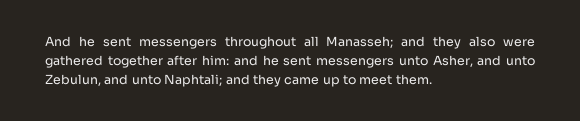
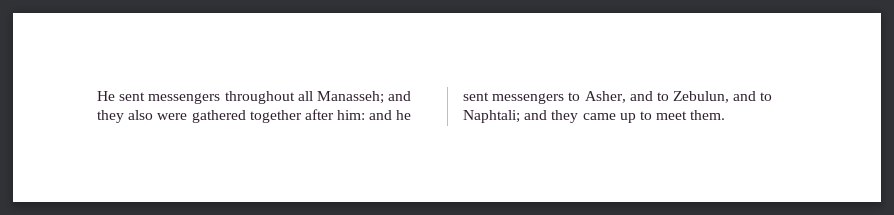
- And he sent messengers throughout all Manasseh; and they also were gathered together after him: and he sent messengers unto Asher, and unto Zebulun, and unto Naphtali; and they came up to meet them.
+ He sent messengers throughout all Manasseh; and they also were gathered together after him: and he sent messengers to Asher, and to Zebulun, and to Naphtali; and they came up to meet them.

